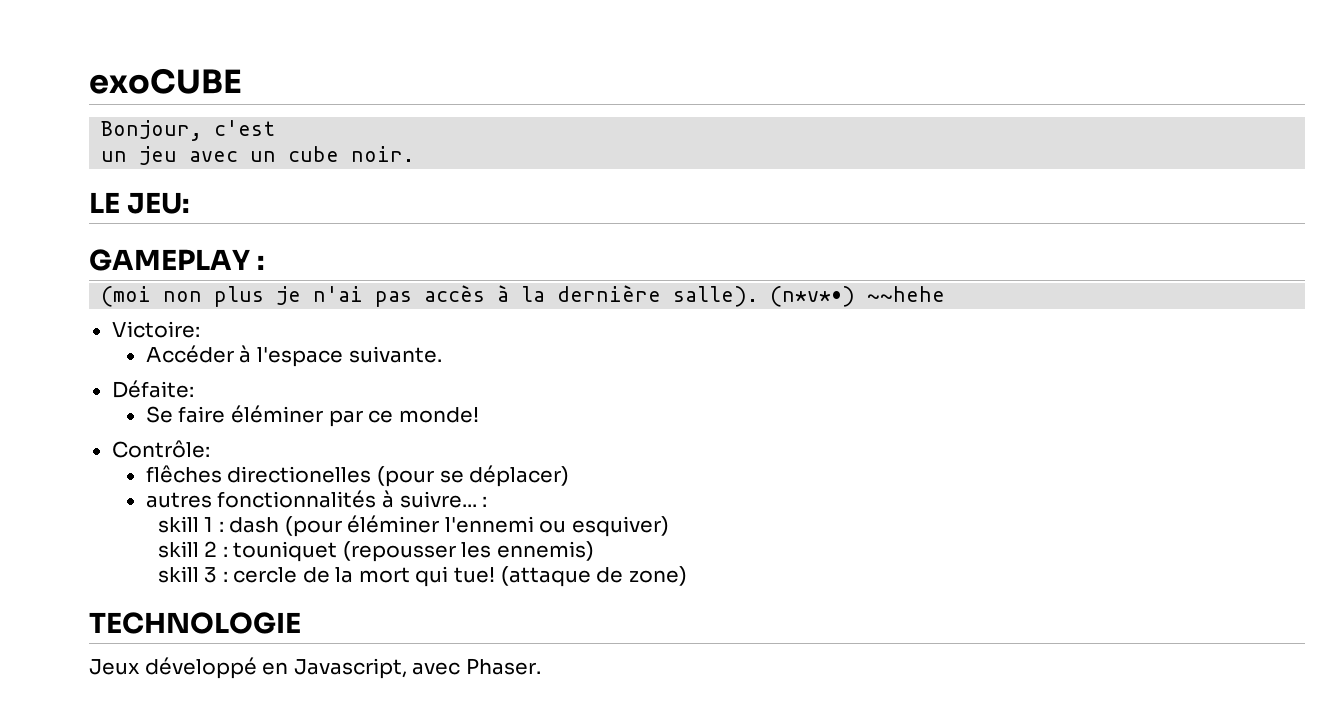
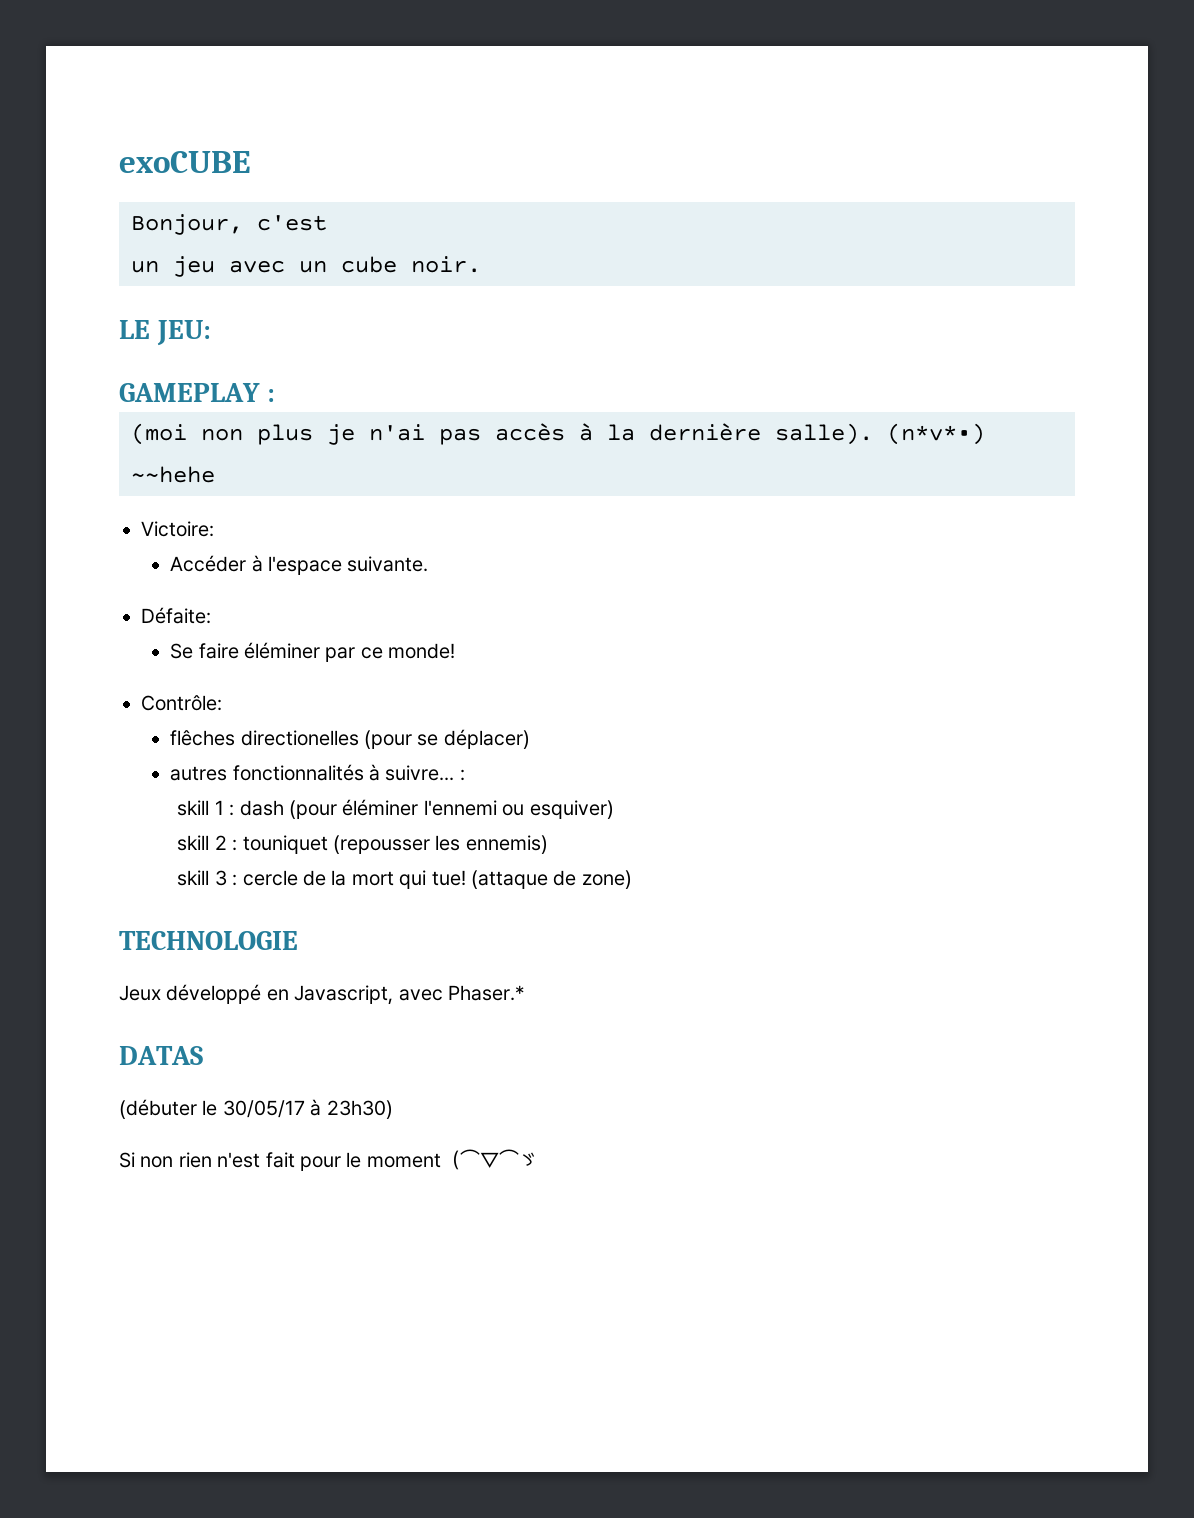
- Jeux développé en Javascript, avec Phaser.
+ Jeux développé en Javascript, avec Phaser.*
+ DATAS
+ (débuter le 30/05/17 à 23h30)
+ Si non rien n'est fait pour le moment（⌒▽⌒ゞ

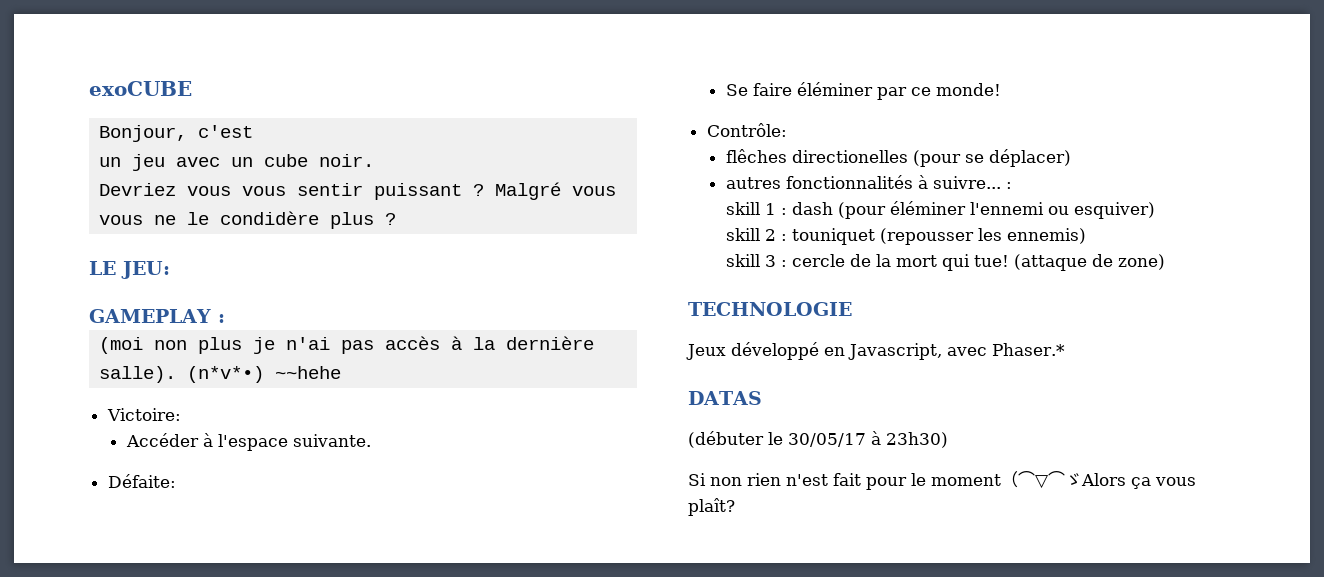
+ Devriez vous vous sentir puissant ? Malgré vous vous ne le condidère plus ?
- Si non rien n'est fait pour le moment（⌒▽⌒ゞ
+ Si non rien n'est fait pour le moment（⌒▽⌒ゞAlors ça vous plaît?

